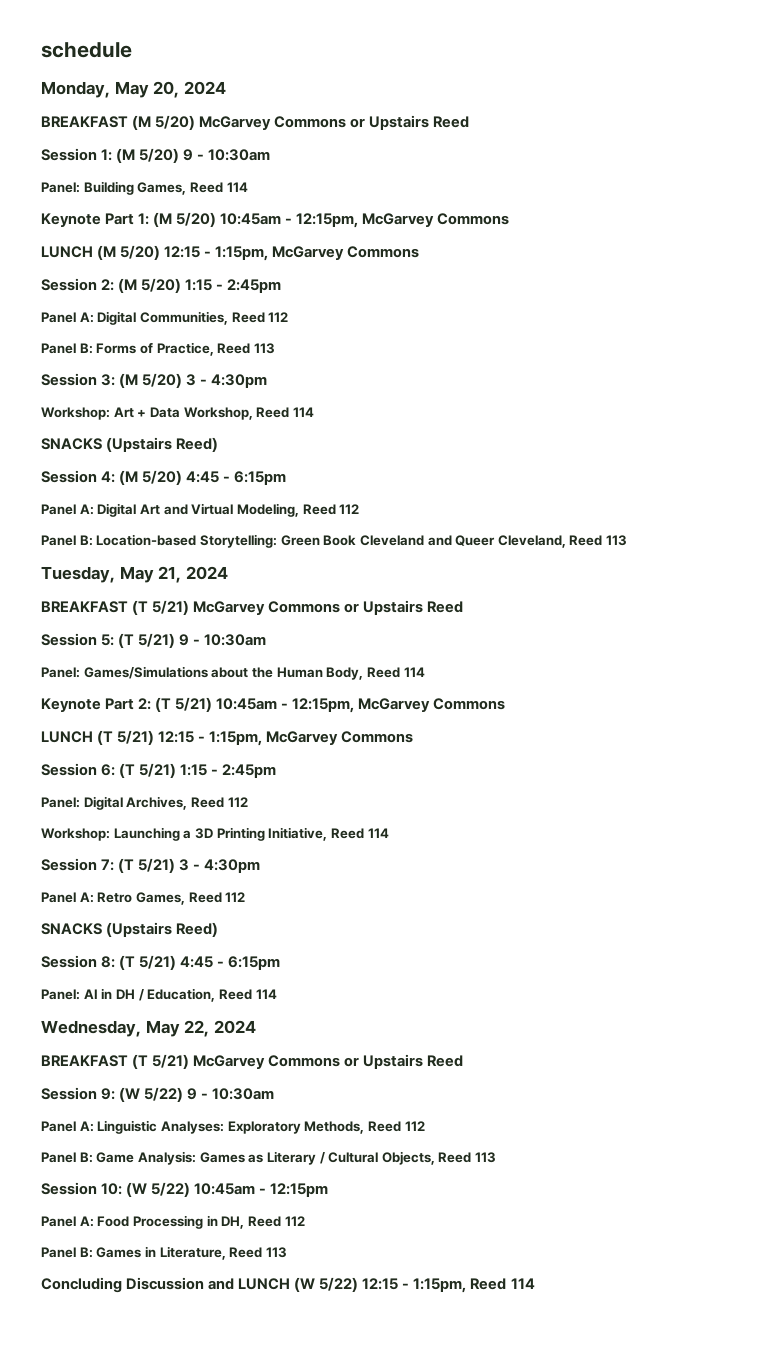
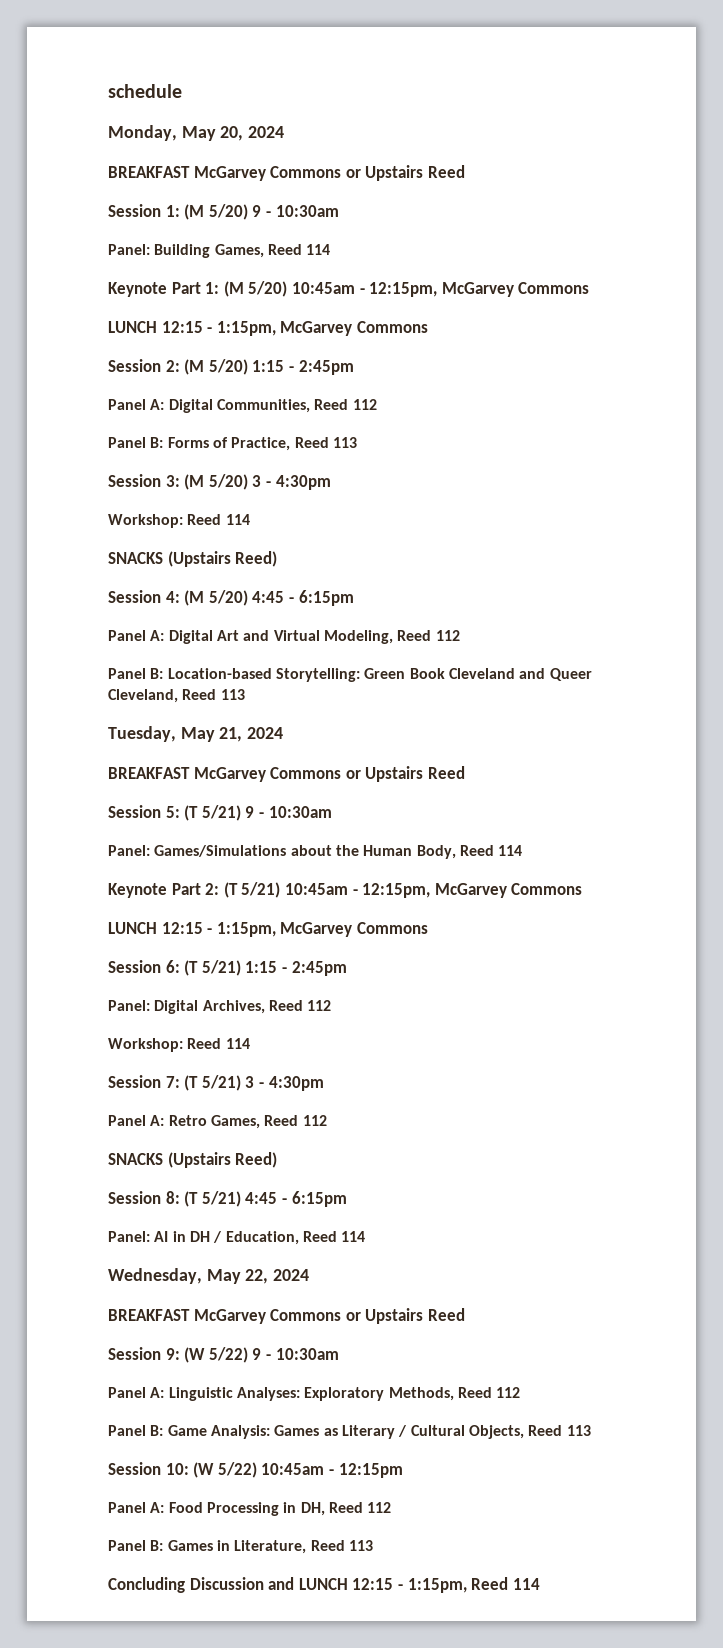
  Monday, May 20, 2024
- BREAKFAST (M 5/20) McGarvey Commons or Upstairs Reed
+ BREAKFAST McGarvey Commons or Upstairs Reed
  Keynote Part 1: (M 5/20) 10:45am - 12:15pm, McGarvey Commons
- LUNCH (M 5/20) 12:15 - 1:15pm, McGarvey Commons
+ LUNCH 12:15 - 1:15pm, McGarvey Commons
  Session 3: (M 5/20) 3 - 4:30pm
- Workshop: Art + Data Workshop, Reed 114
+ Workshop: Reed 114
  Tuesday, May 21, 2024
- BREAKFAST (T 5/21) McGarvey Commons or Upstairs Reed
+ BREAKFAST McGarvey Commons or Upstairs Reed
  Keynote Part 2: (T 5/21) 10:45am - 12:15pm, McGarvey Commons
- LUNCH (T 5/21) 12:15 - 1:15pm, McGarvey Commons
+ LUNCH 12:15 - 1:15pm, McGarvey Commons
  Panel: Digital Archives, Reed 112
- Workshop: Launching a 3D Printing Initiative, Reed 114
+ Workshop: Reed 114
  Wednesday, May 22, 2024
- BREAKFAST (T 5/21) McGarvey Commons or Upstairs Reed
+ BREAKFAST McGarvey Commons or Upstairs Reed
- Concluding Discussion and LUNCH (W 5/22) 12:15 - 1:15pm, Reed 114
+ Concluding Discussion and LUNCH 12:15 - 1:15pm, Reed 114

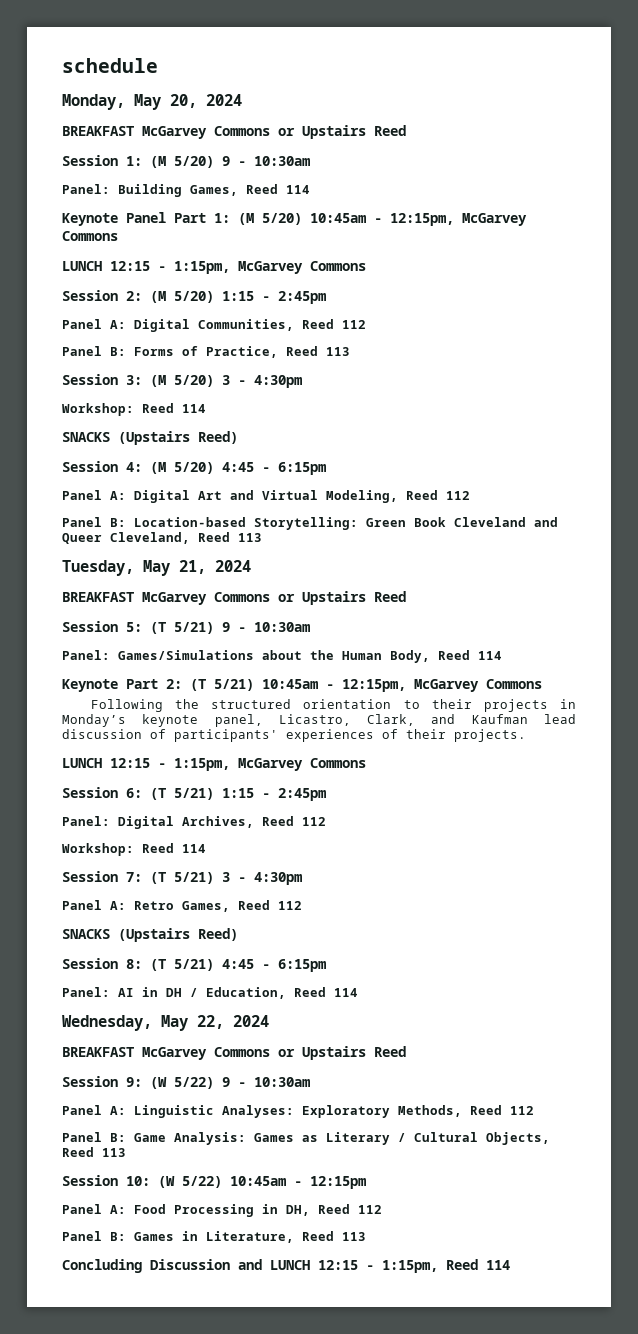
- Keynote Part 1: (M 5/20) 10:45am - 12:15pm, McGarvey Commons
+ Keynote Panel Part 1: (M 5/20) 10:45am - 12:15pm, McGarvey Commons
+ Following the structured orientation to their projects in Monday’s keynote panel, Licastro, Clark, and Kaufman lead discussion of participants' experiences of their projects.

